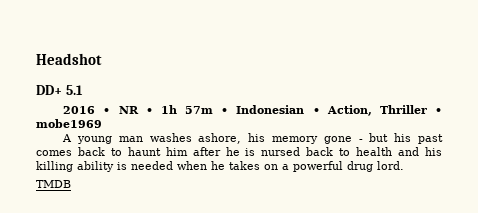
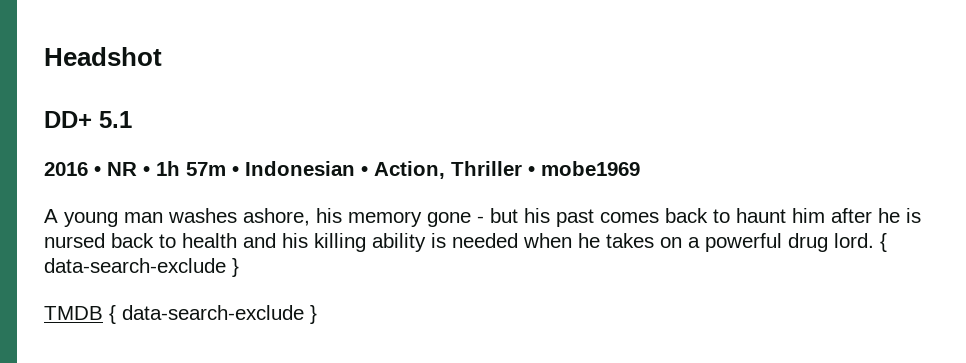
- A young man washes ashore, his memory gone - but his past comes back to haunt him after he is nursed back to health and his killing ability is needed when he takes on a powerful drug lord.
- TMDB
+ A young man washes ashore, his memory gone - but his past comes back to haunt him after he is nursed back to health and his killing ability is needed when he takes on a powerful drug lord. { data-search-exclude }
+ TMDB { data-search-exclude }

